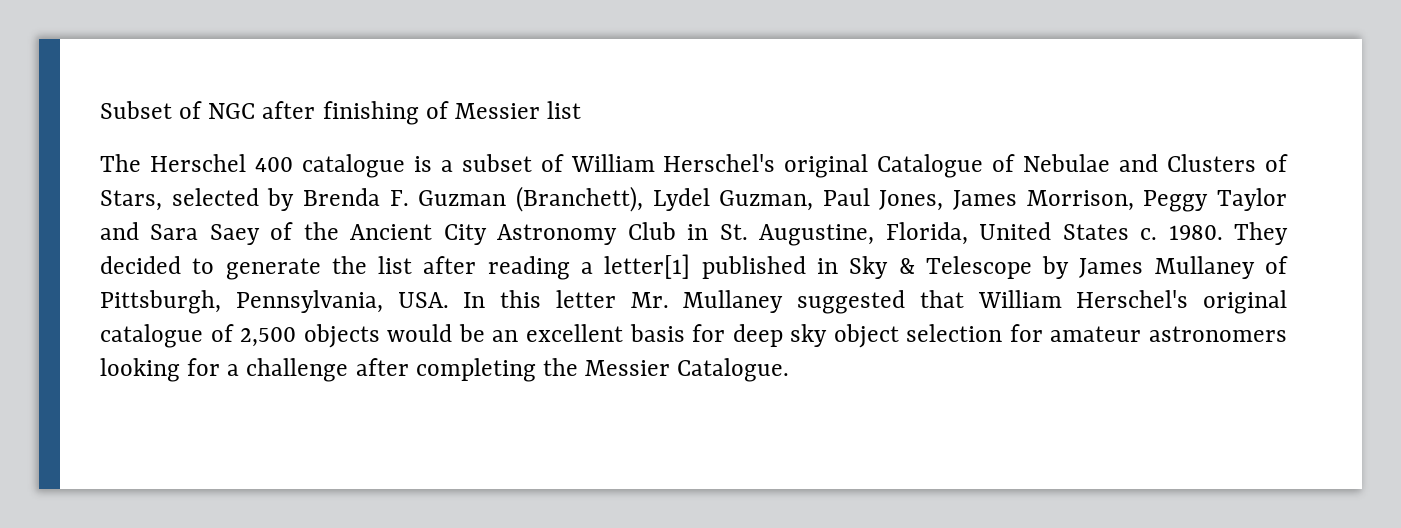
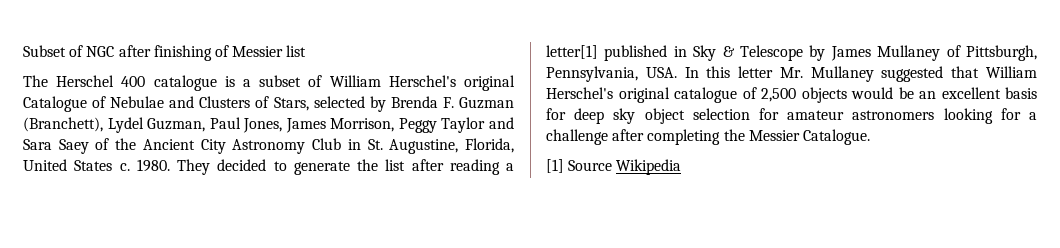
+ [1] Source Wikipedia

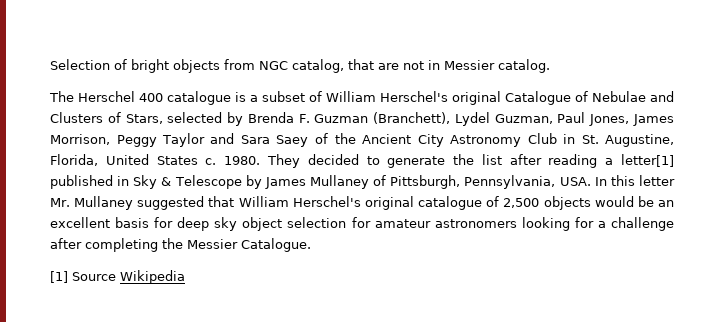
- Subset of NGC after finishing of Messier list
+ Selection of bright objects from NGC catalog, that are not in Messier catalog.

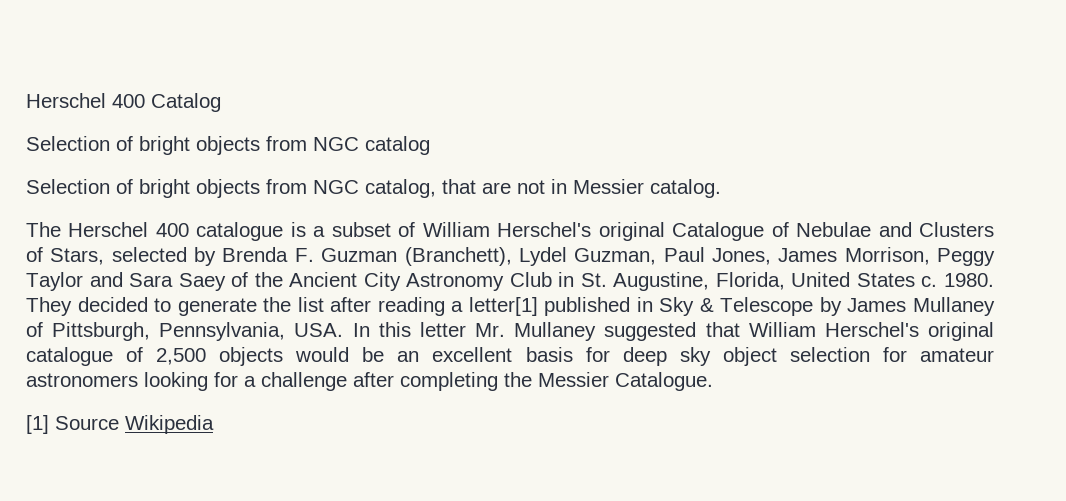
+ Herschel 400 Catalog
+ Selection of bright objects from NGC catalog

